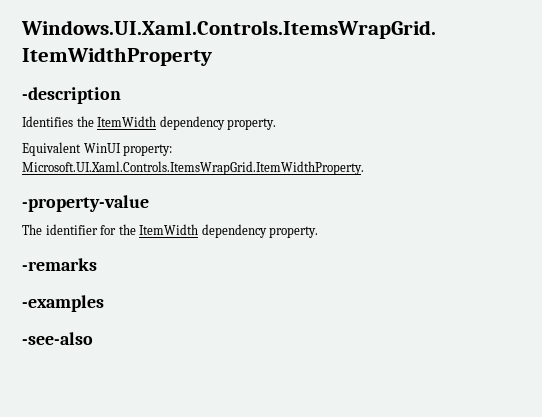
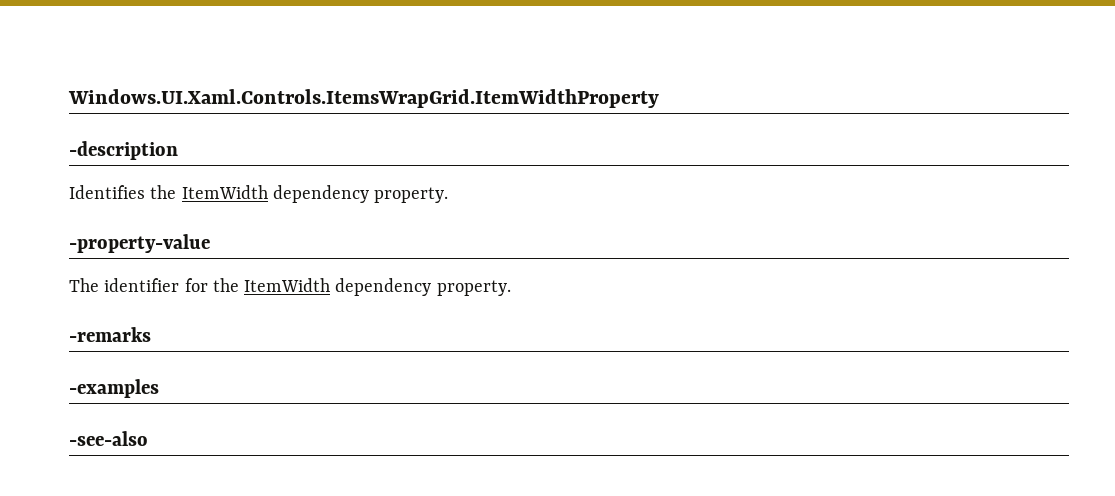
- Equivalent WinUI property: Microsoft.UI.Xaml.Controls.ItemsWrapGrid.ItemWidthProperty.

